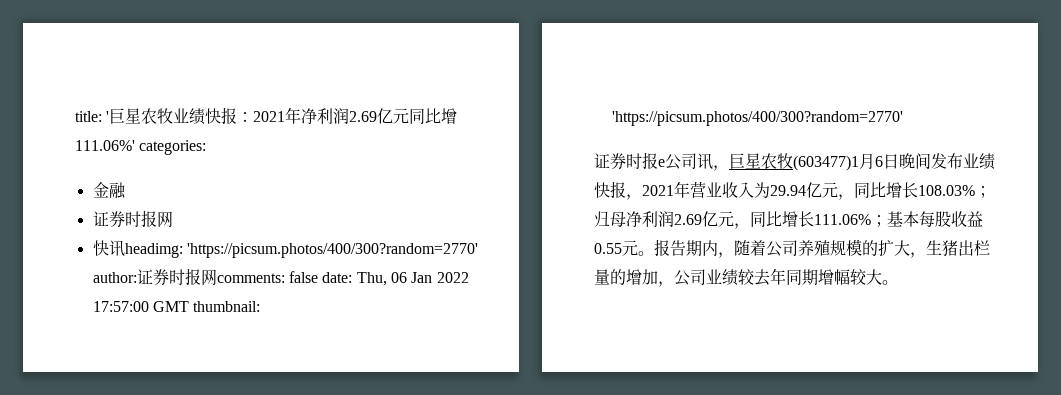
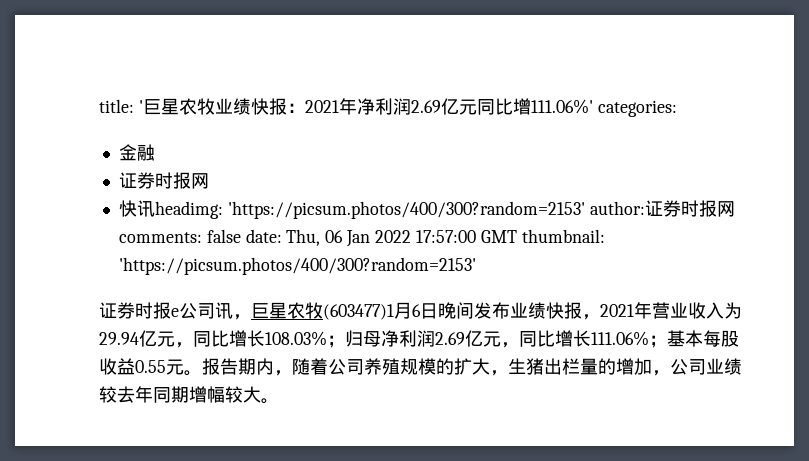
- 快讯headimg: 'https://picsum.photos/400/300?random=2770' author:证券时报网comments: false date: Thu, 06 Jan 2022 17:57:00 GMT thumbnail: 'https://picsum.photos/400/300?random=2770'
+ 快讯headimg: 'https://picsum.photos/400/300?random=2153' author:证券时报网comments: false date: Thu, 06 Jan 2022 17:57:00 GMT thumbnail: 'https://picsum.photos/400/300?random=2153'

